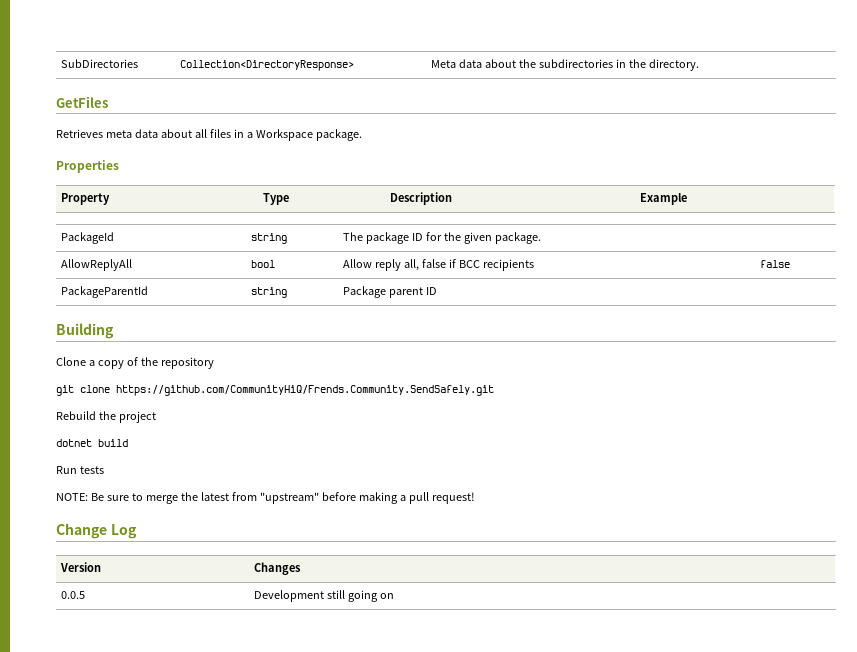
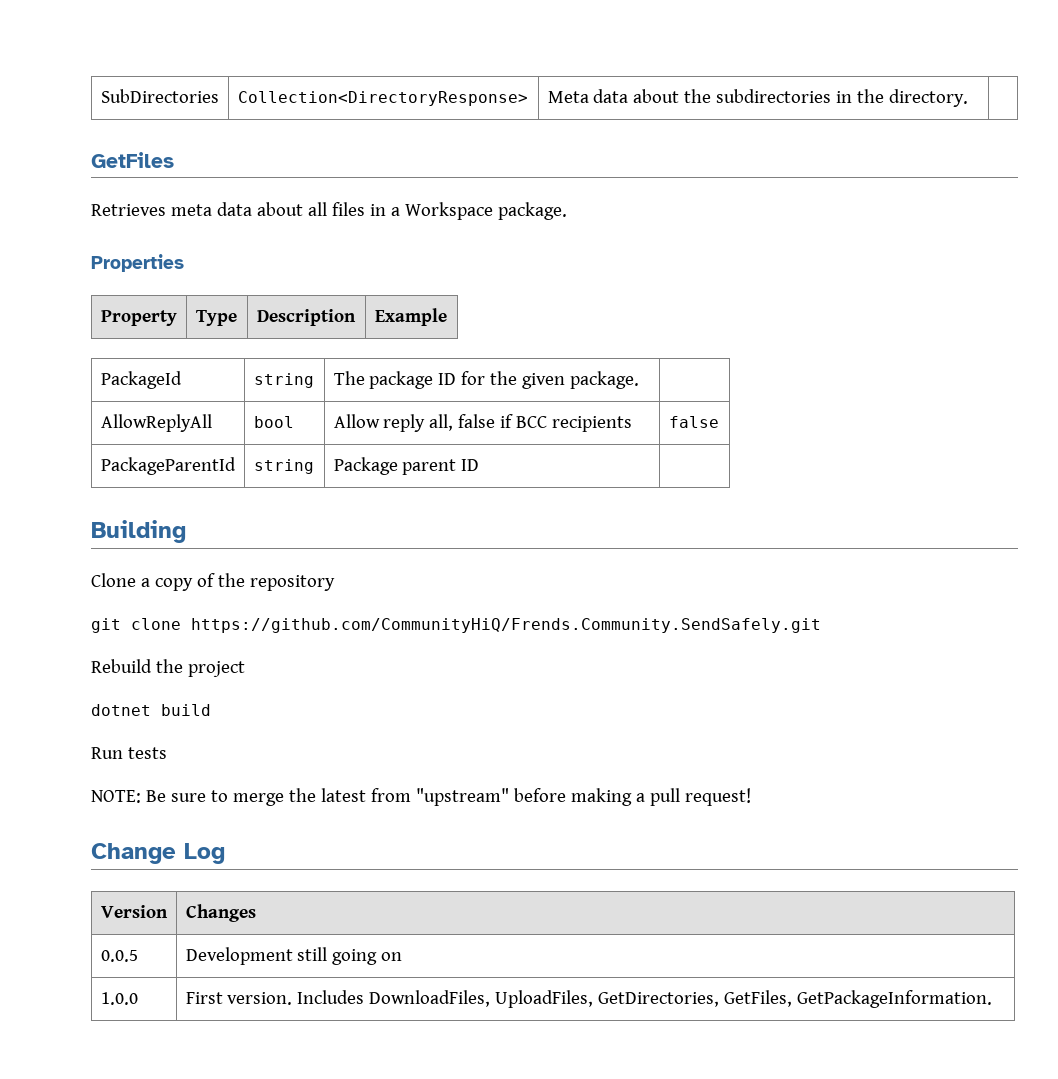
+ 1.0.0 | First version. Includes DownloadFiles, UploadFiles, GetDirectories, GetFiles, GetPackageInformation.

